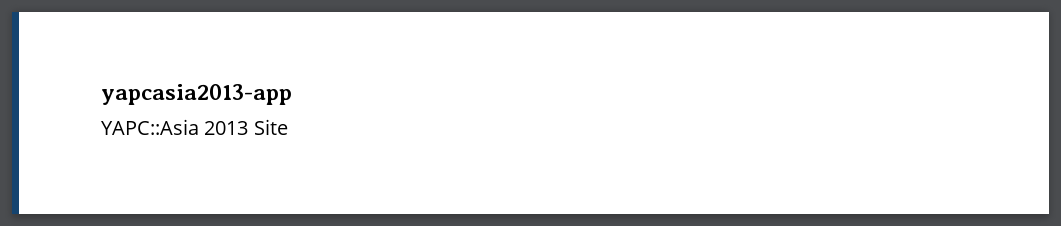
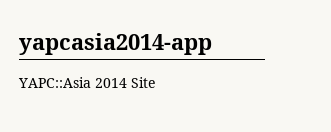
- yapcasia2013-app
+ yapcasia2014-app
- YAPC::Asia 2013 Site
+ YAPC::Asia 2014 Site

